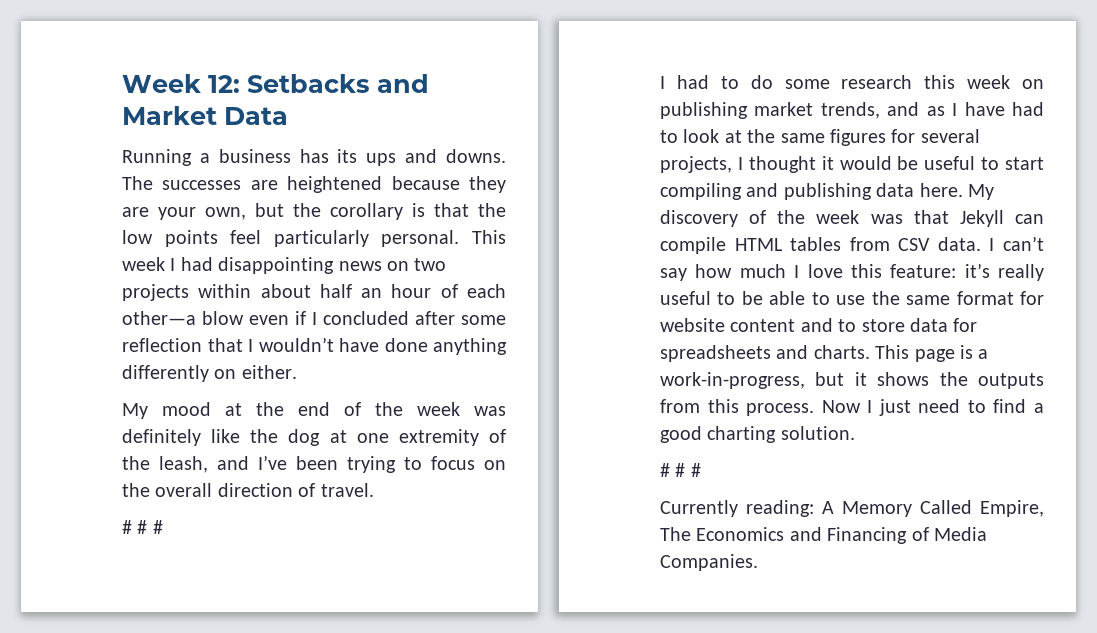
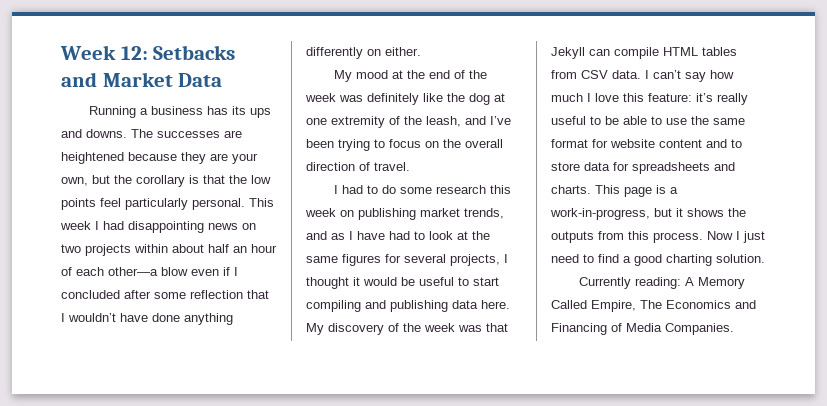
  My mood at the end of the week was definitely like the dog at one extremity of the leash, and I’ve been trying to focus on the overall direction of travel.
- # # #
  Now I just need to find a good charting solution.
- # # #

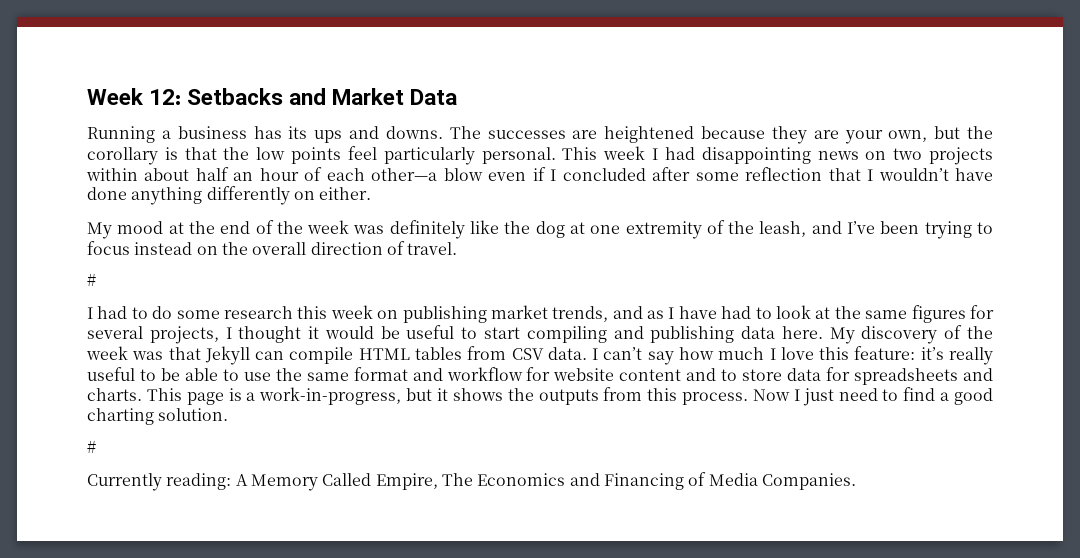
- My mood at the end of the week was definitely like the dog at one extremity of the leash, and I’ve been trying to focus on the overall direction of travel.
+ My mood at the end of the week was definitely like the dog at one extremity of the leash, and I’ve been trying to focus instead on the overall direction of travel.
+ #
- I can’t say how much I love this feature: it’s really useful to be able to use the same format for website content and to store data for spreadsheets and charts.
+ I can’t say how much I love this feature: it’s really useful to be able to use the same format and workflow for website content and to store data for spreadsheets and charts.
  Now I just need to find a good charting solution.
+ #

